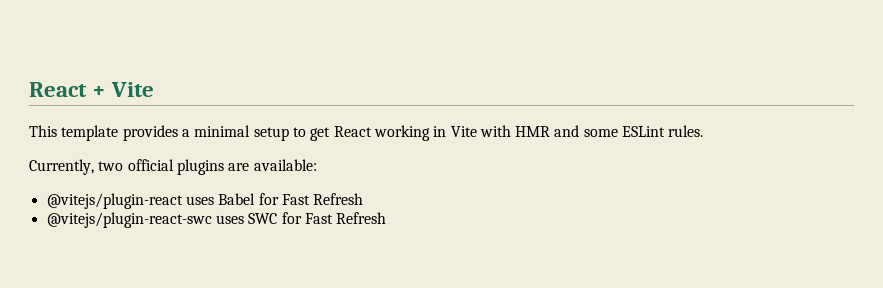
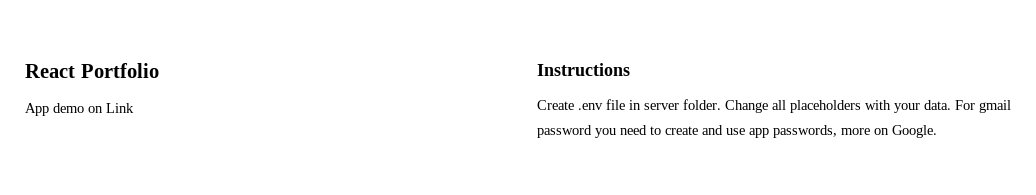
- React + Vite
- This template provides a minimal setup to get React working in Vite with HMR and some ESLint rules.
- Currently, two official plugins are available:
- @vitejs/plugin-react uses Babel for Fast Refresh
- @vitejs/plugin-react-swc uses SWC for Fast Refresh
+ React Portfolio
+ App demo on Link
+ Instructions
+ Create .env file in server folder. Change all placeholders with your data. For gmail password you need to create and use app passwords, more on Google.

